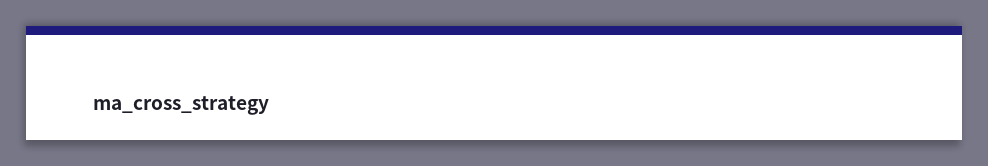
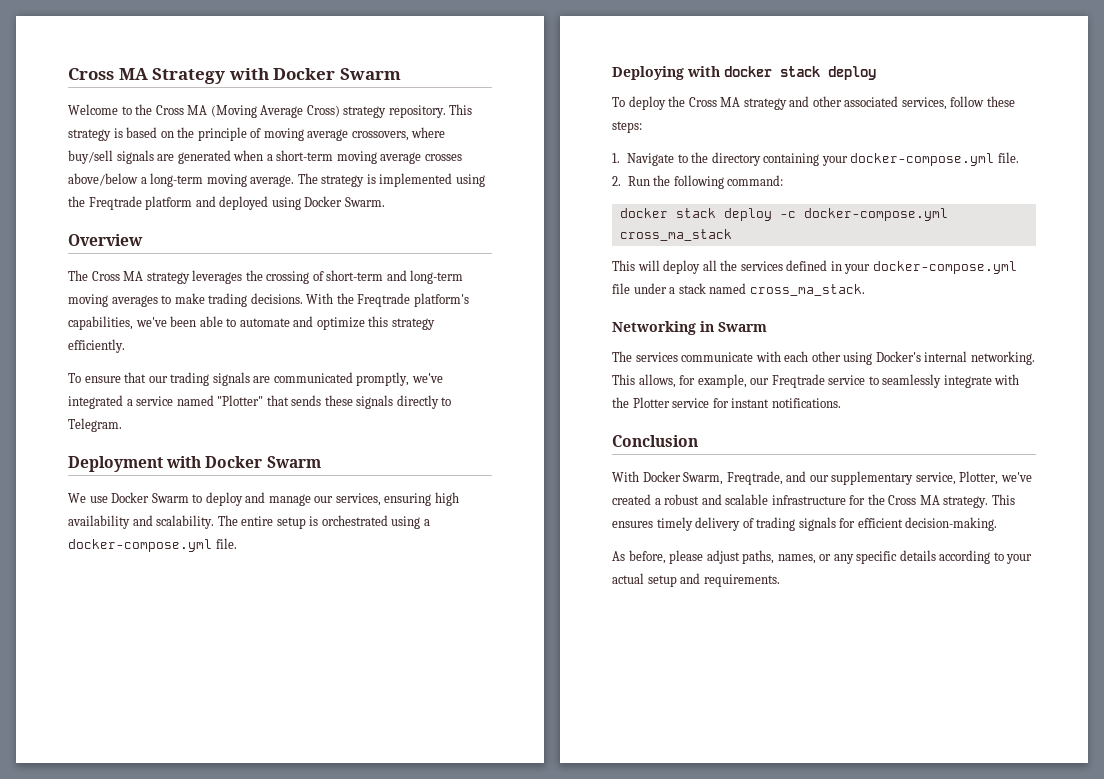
- ma_cross_strategy
+ Cross MA Strategy with Docker Swarm
+ Welcome to the Cross MA (Moving Average Cross) strategy repository. This strategy is based on the principle of moving average crossovers, where buy/sell signals are generated when a short-term moving average crosses above/below a long-term moving average. The strategy is implemented using the Freqtrade platform and deployed using Docker Swarm.
+ Overview
+ The Cross MA strategy leverages the crossing of short-term and long-term moving averages to make trading decisions. With the Freqtrade platform's capabilities, we've been able to automate and optimize this strategy efficiently.
+ To ensure that our trading signals are communicated promptly, we've integrated a service named "Plotter" that sends these signals directly to Telegram.
+ Deployment with Docker Swarm
+ We use Docker Swarm to deploy and manage our services, ensuring high availability and scalability. The entire setup is orchestrated using a docker-compose.yml file.
+ Deploying with docker stack deploy
+ To deploy the Cross MA strategy and other associated services, follow these steps:
+ 1. Navigate to the directory containing your docker-compose.yml file.
+ 2. Run the following command:
+ docker stack deploy -c docker-compose.yml cross_ma_stack
+ This will deploy all the services defined in your docker-compose.yml file under a stack named cross_ma_stack.
+ Networking in Swarm
+ The services communicate with each other using Docker's internal networking. This allows, for example, our Freqtrade service to seamlessly integrate with the Plotter service for instant notifications.
+ Conclusion
+ With Docker Swarm, Freqtrade, and our supplementary service, Plotter, we've created a robust and scalable infrastructure for the Cross MA strategy. This ensures timely delivery of trading signals for efficient decision-making.
+ As before, please adjust paths, names, or any specific details according to your actual setup and requirements.

